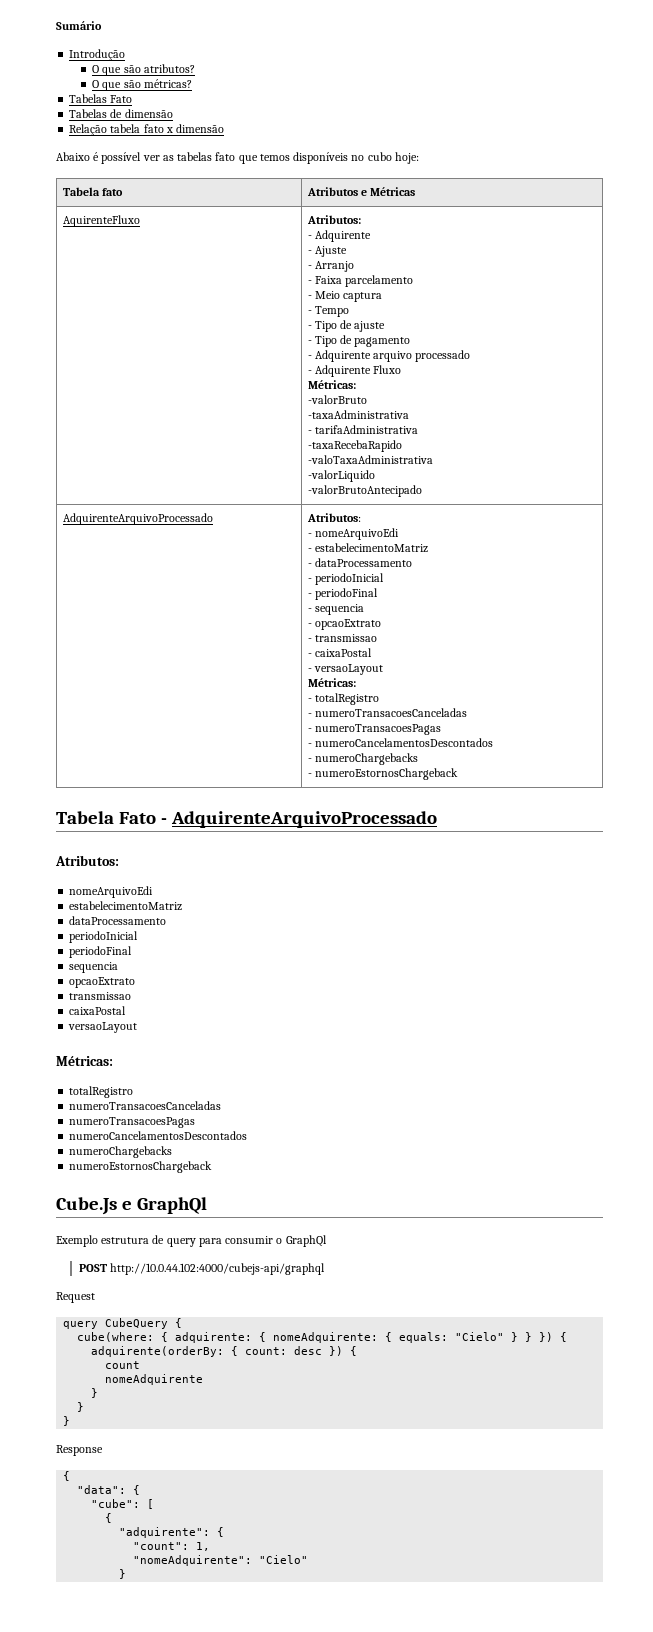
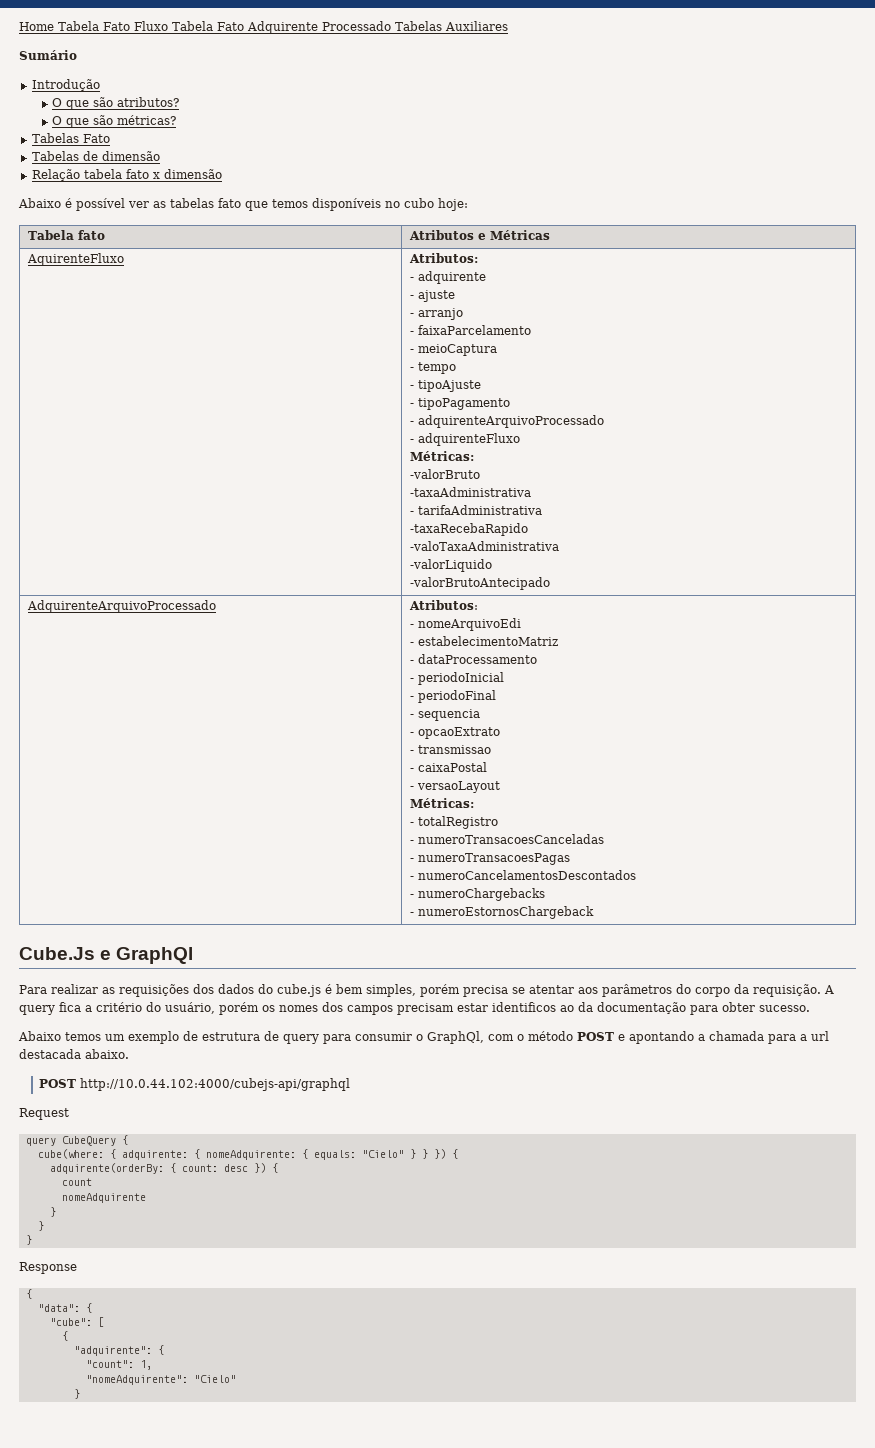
+ Home Tabela Fato Fluxo Tabela Fato Adquirente Processado Tabelas Auxiliares
  AquirenteFluxo | Atributos:
- - Adquirente
- - Ajuste
- - Arranjo
- - Faixa parcelamento
- - Meio captura
- - Tempo
- - Tipo de ajuste
- - Tipo de pagamento
- - Adquirente arquivo processado
- - Adquirente Fluxo
+ - adquirente
+ - ajuste
+ - arranjo
+ - faixaParcelamento
+ - meioCaptura
+ - tempo
+ - tipoAjuste
+ - tipoPagamento
+ - adquirenteArquivoProcessado
+ - adquirenteFluxo
- Tabela Fato - AdquirenteArquivoProcessado
- Atributos:
- nomeArquivoEdi
- estabelecimentoMatriz
- dataProcessamento
- periodoInicial
- periodoFinal
- sequencia
- opcaoExtrato
- transmissao
- caixaPostal
- versaoLayout
- Métricas:
- totalRegistro
- numeroTransacoesCanceladas
- numeroTransacoesPagas
- numeroCancelamentosDescontados
- numeroChargebacks
- numeroEstornosChargeback
  Cube.Js e GraphQl
- Exemplo estrutura de query para consumir o GraphQl
+ Para realizar as requisições dos dados do cube.js é bem simples, porém precisa se atentar aos parâmetros do corpo da requisição. A query fica a critério do usuário, porém os nomes dos campos precisam estar identificos ao da documentação para obter sucesso.
+ Abaixo temos um exemplo de estrutura de query para consumir o GraphQl, com o método POST e apontando a chamada para a url destacada abaixo.

